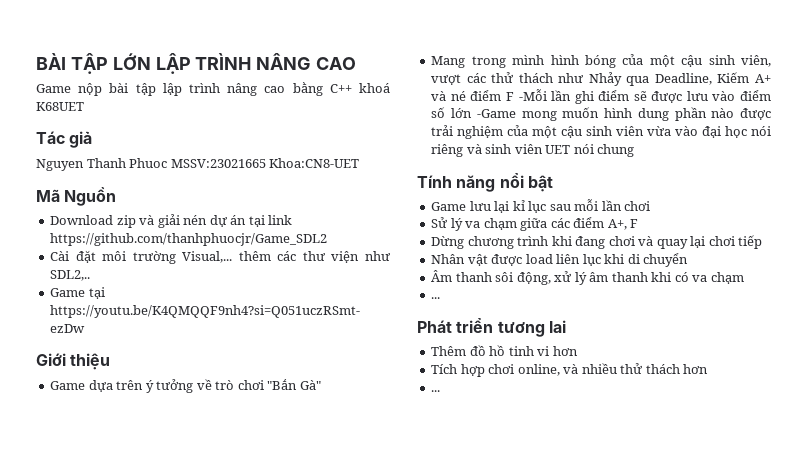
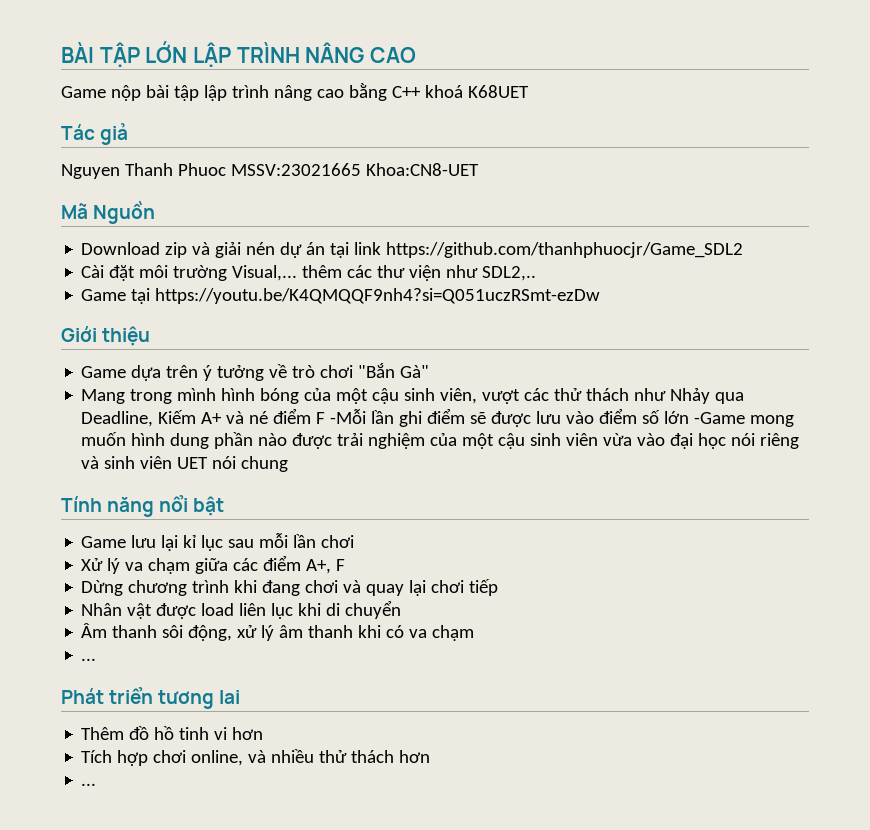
- Sử lý va chạm giữa các điểm A+, F
+ Xử lý va chạm giữa các điểm A+, F

